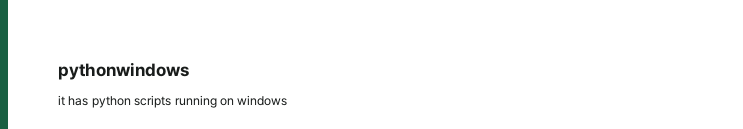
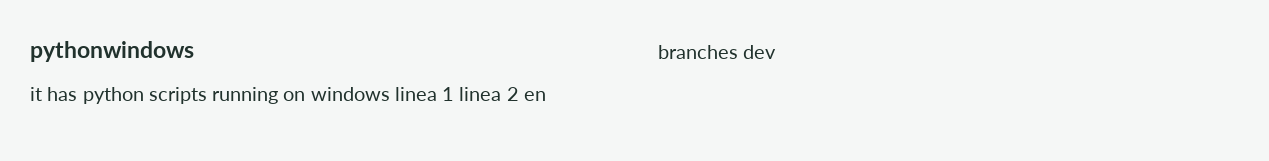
- it has python scripts running on windows
+ it has python scripts running on windows linea 1 linea 2 en branches dev

